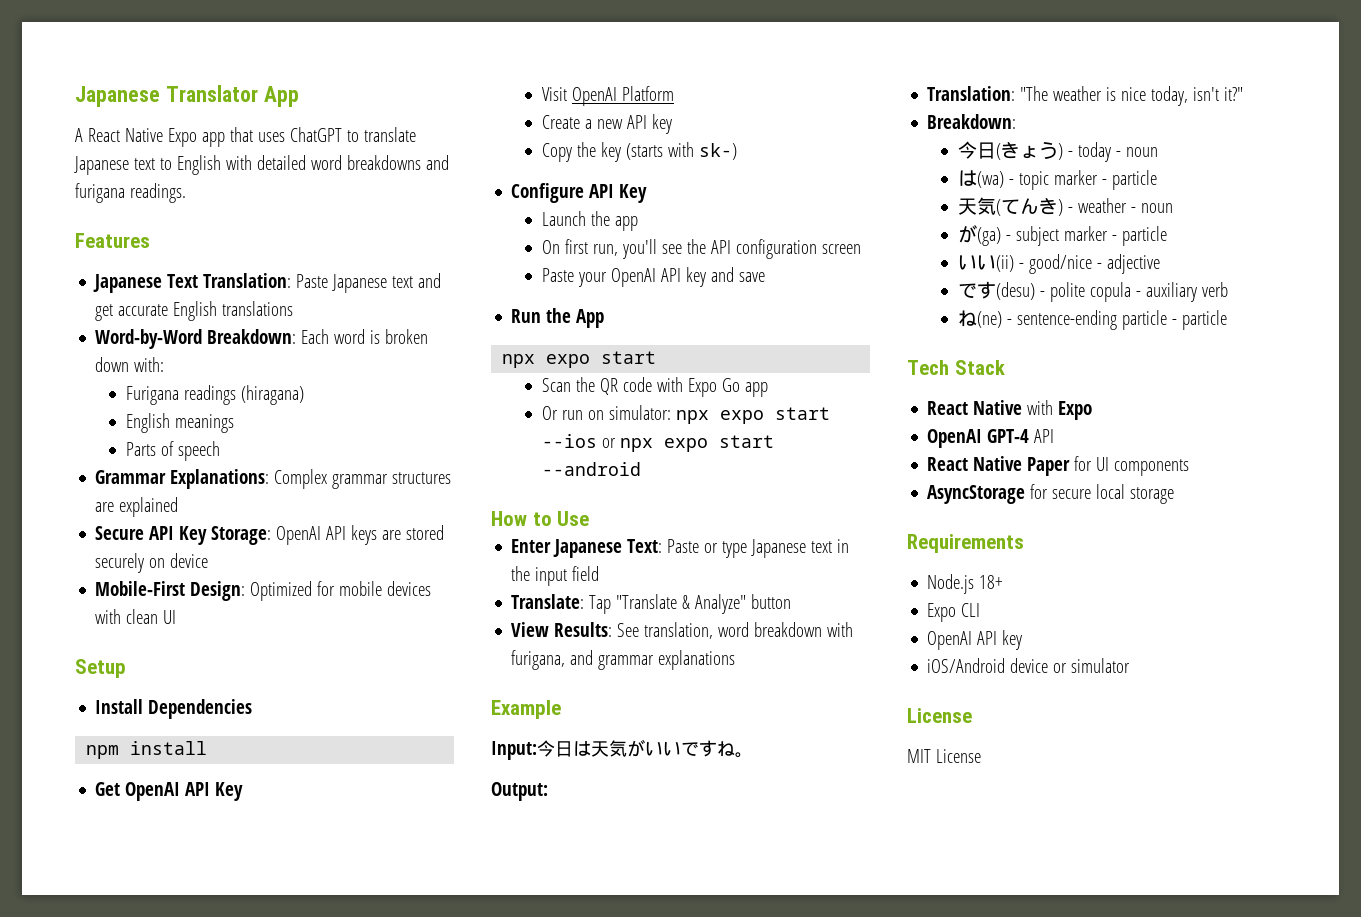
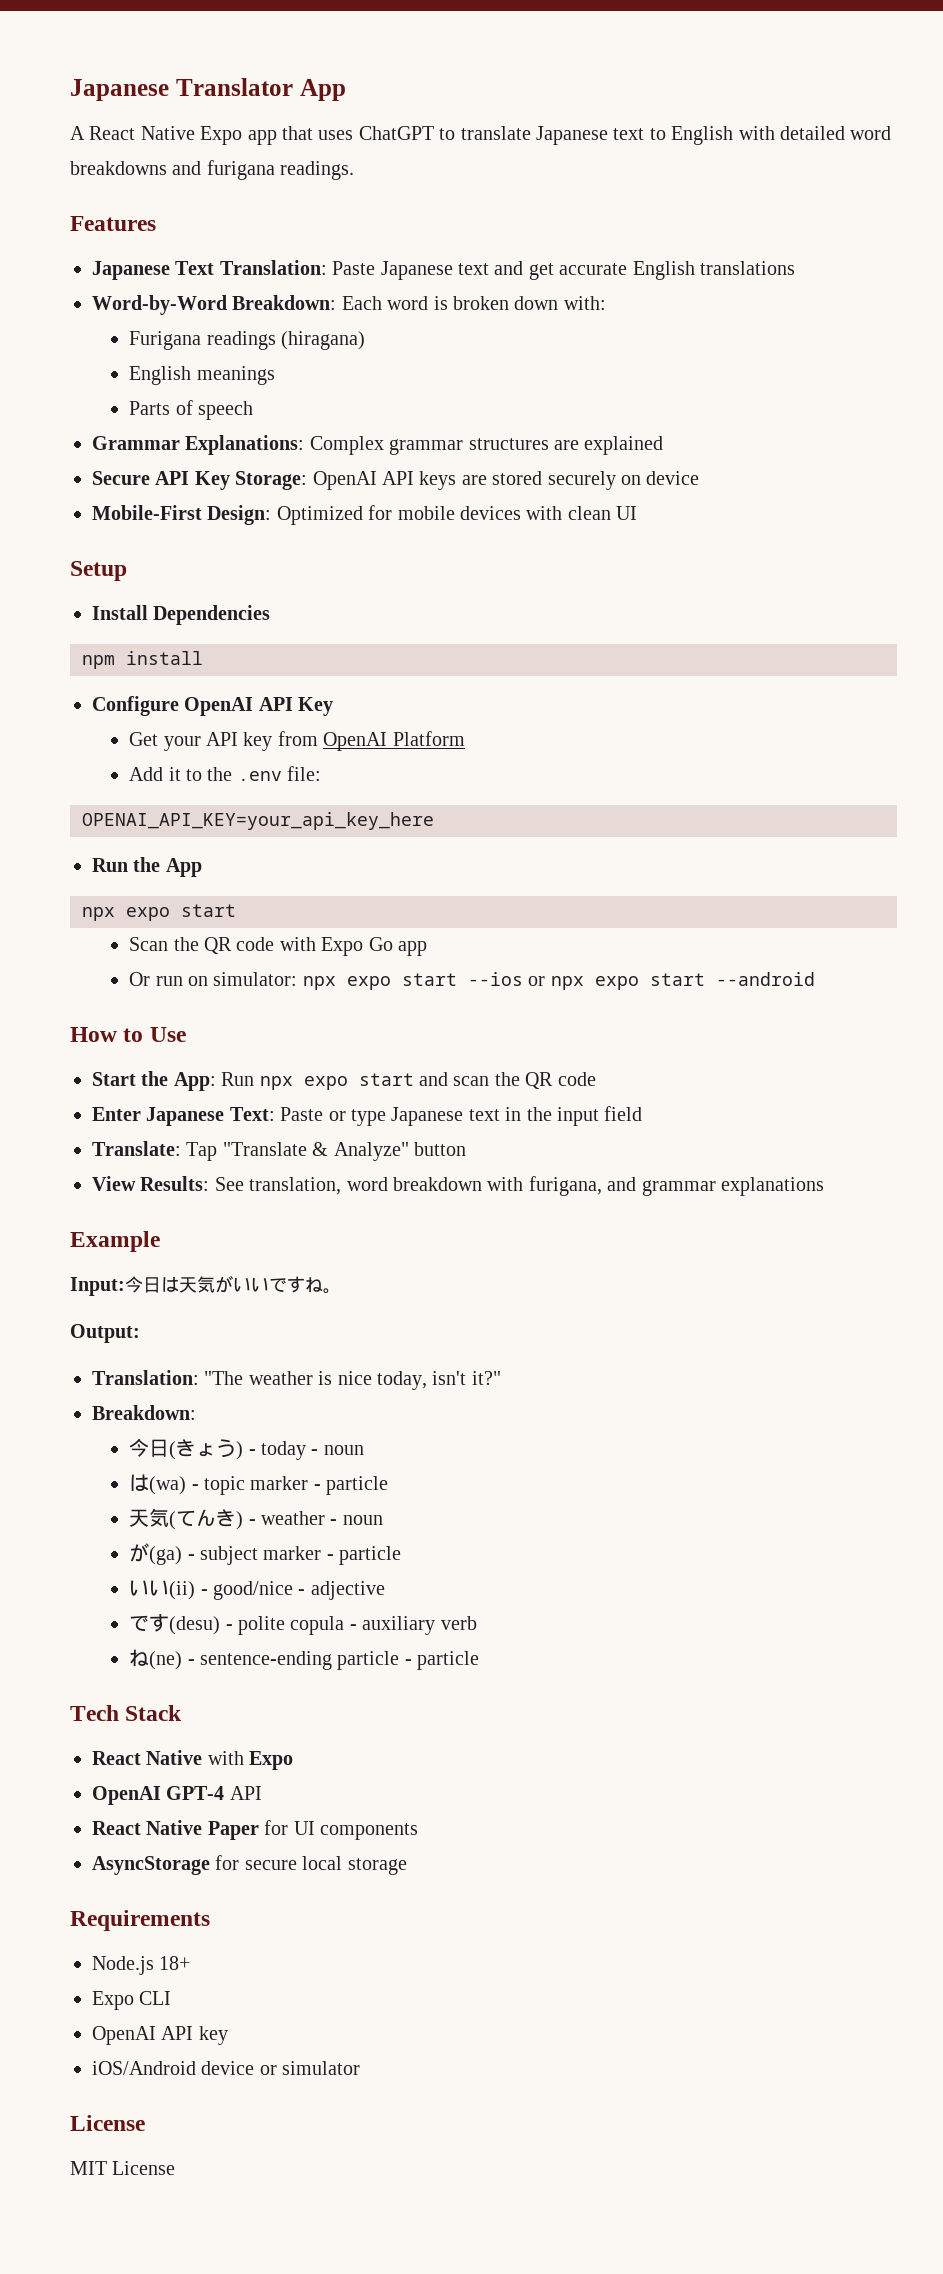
- Get OpenAI API Key
+ Configure OpenAI API Key
- Visit OpenAI Platform
- Create a new API key
- Copy the key (starts with sk-)
- Configure API Key
- Launch the app
- On first run, you'll see the API configuration screen
- Paste your OpenAI API key and save
+ Get your API key from OpenAI Platform
+ Add it to the .env file:
+ OPENAI_API_KEY=your_api_key_here
+ Start the App: Run npx expo start and scan the QR code

